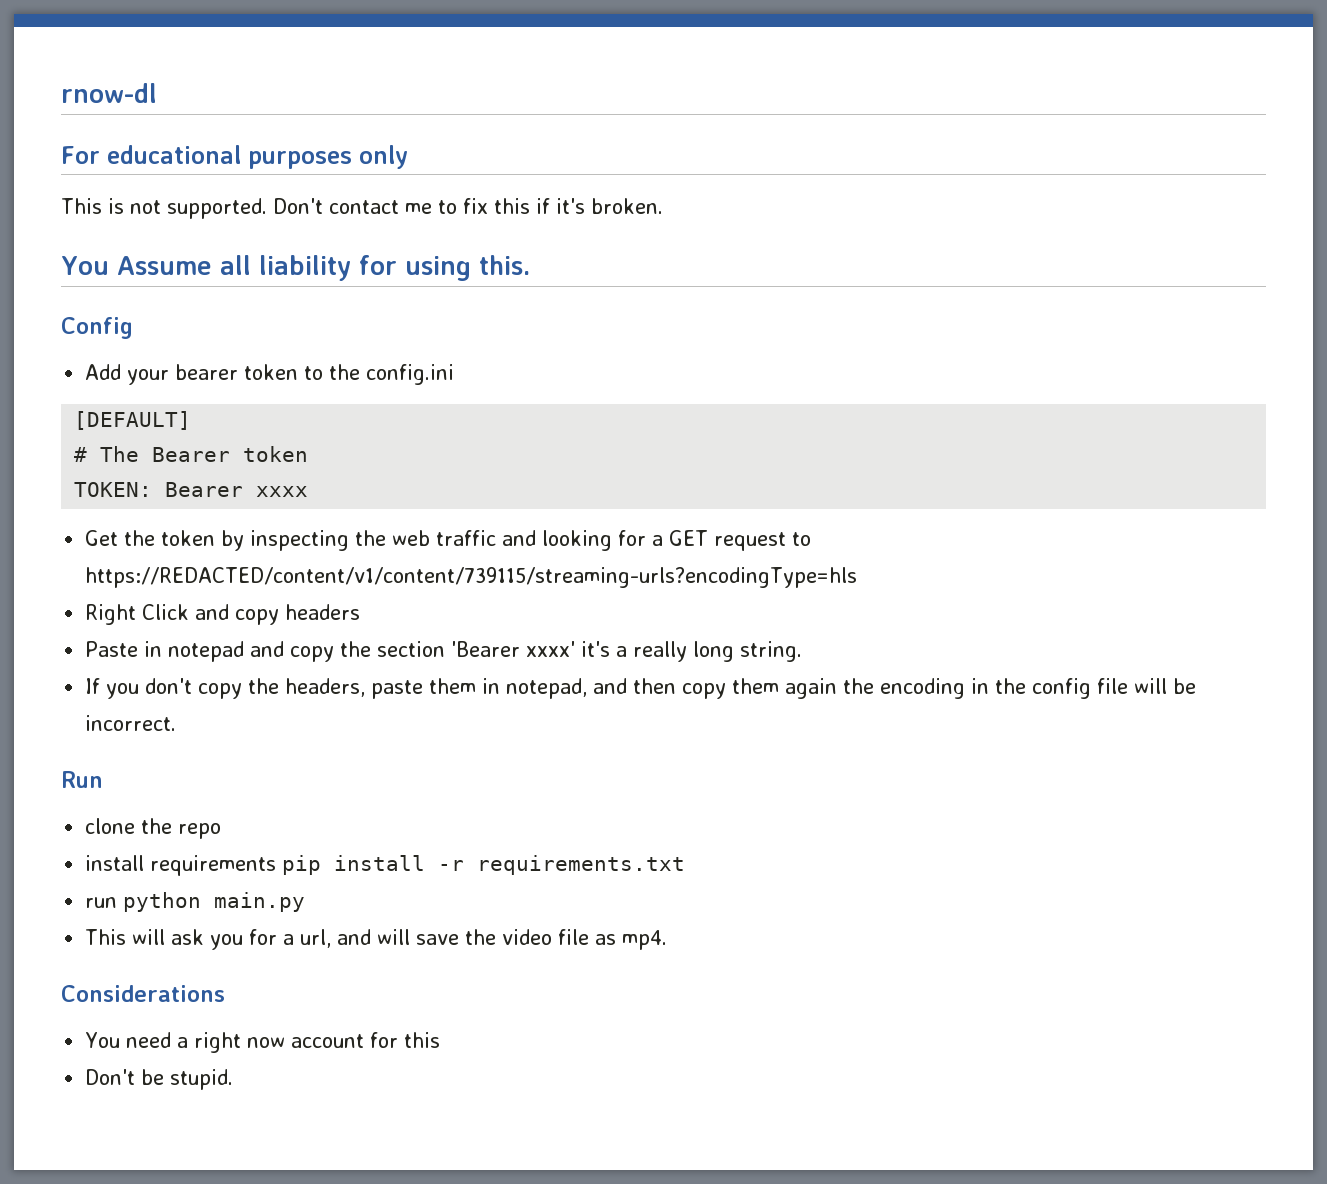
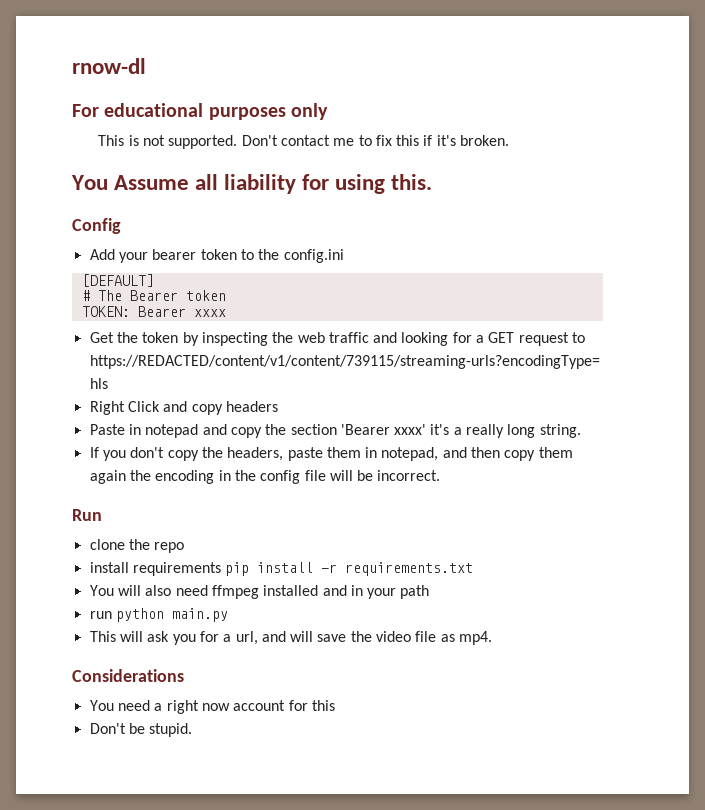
+ You will also need ffmpeg installed and in your path

